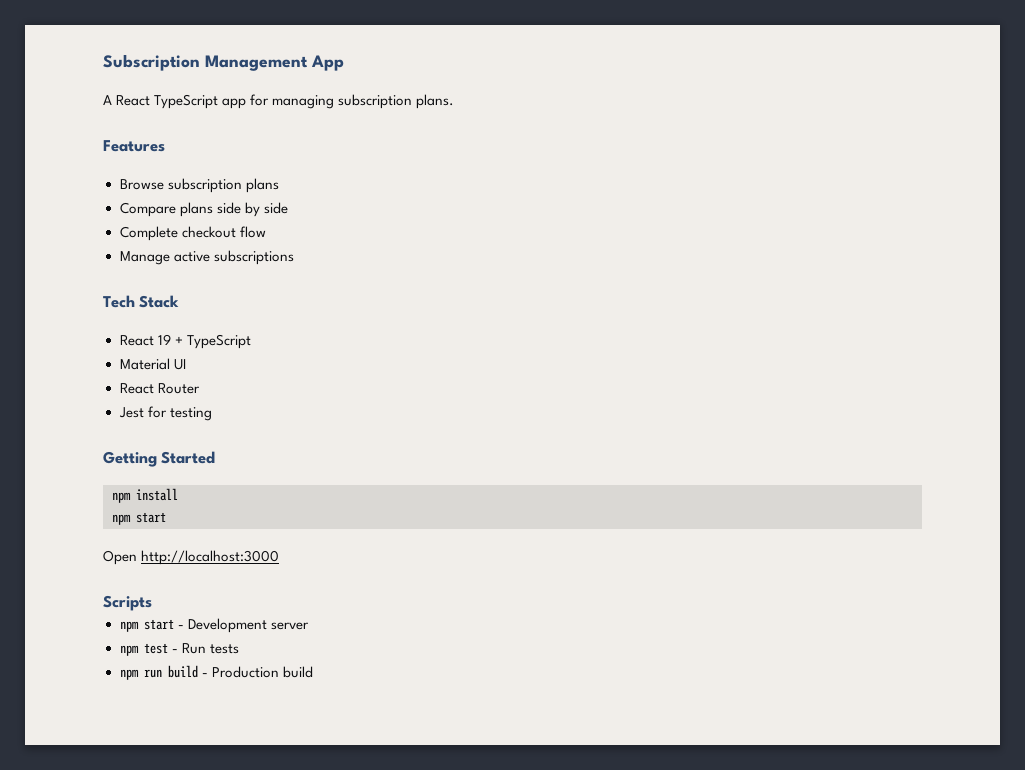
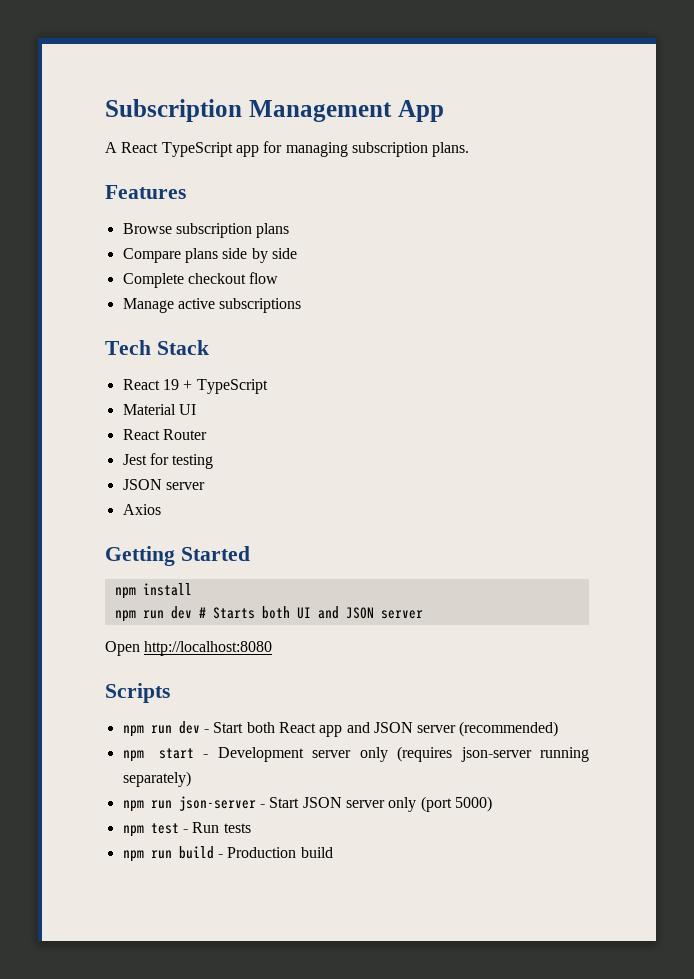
  Jest for testing
+ JSON server
+ Axios
  npm install
- npm start
+ npm run dev # Starts both UI and JSON server
- Open http://localhost:3000
+ Open http://localhost:8080
+ npm run dev - Start both React app and JSON server (recommended)
- npm start - Development server
+ npm start - Development server only (requires json-server running separately)
+ npm run json-server - Start JSON server only (port 5000)

